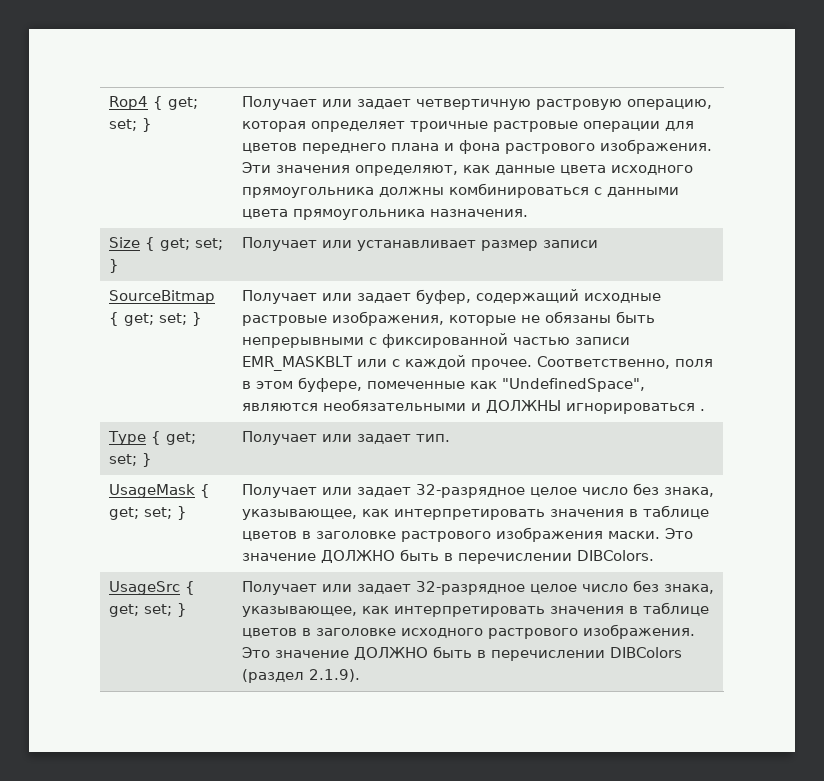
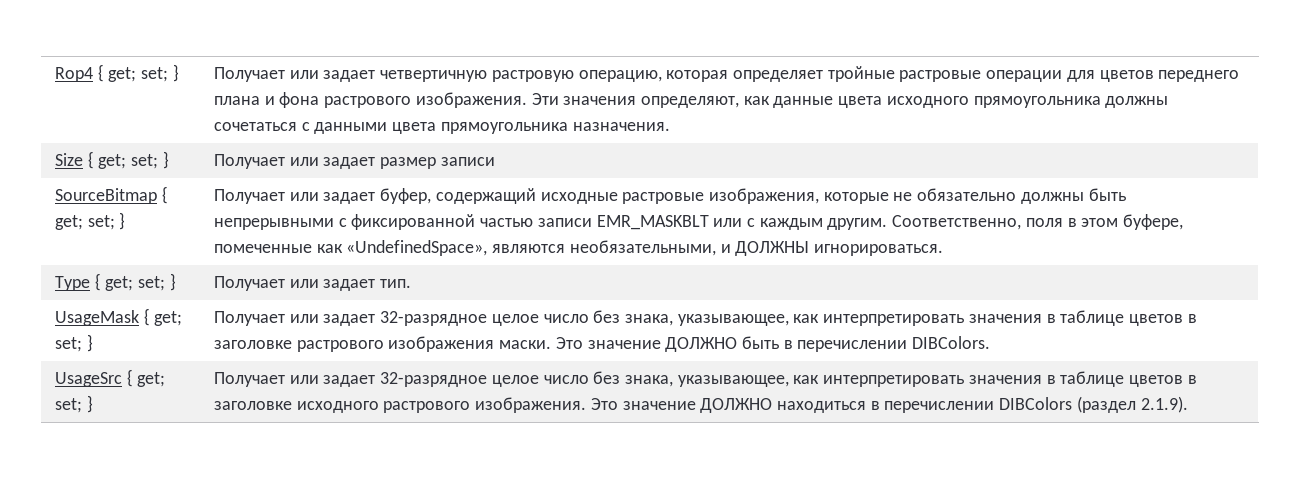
- Rop4 { get; set; } | Получает или задает четвертичную растровую операцию, которая определяет троичные растровые операции для цветов переднего плана и фона растрового изображения. Эти значения определяют, как данные цвета исходного прямоугольника должны комбинироваться с данными цвета прямоугольника назначения.
+ Rop4 { get; set; } | Получает или задает четвертичную растровую операцию, которая определяет тройные растровые операции для цветов переднего плана и фона растрового изображения. Эти значения определяют, как данные цвета исходного прямоугольника должны сочетаться с данными цвета прямоугольника назначения.
- Size { get; set; } | Получает или устанавливает размер записи
+ Size { get; set; } | Получает или задает размер записи
- Получает или задает буфер, содержащий исходные растровые изображения, которые не обязаны быть непрерывными с фиксированной частью записи EMR_MASKBLT или с каждой прочее.
+ Получает или задает буфер, содержащий исходные растровые изображения, которые не обязательно должны быть непрерывными с фиксированной частью записи EMR_MASKBLT или с каждым другим.
- Соответственно, поля в этом буфере, помеченные как "UndefinedSpace", являются необязательными и ДОЛЖНЫ игнорироваться .
+ Соответственно, поля в этом буфере, помеченные как «UndefinedSpace», являются необязательными, и ДОЛЖНЫ игнорироваться.
- UsageSrc { get; set; } | Получает или задает 32-разрядное целое число без знака, указывающее, как интерпретировать значения в таблице цветов в заголовке исходного растрового изображения. Это значение ДОЛЖНО быть в перечислении DIBColors (раздел 2.1.9).
+ UsageSrc { get; set; } | Получает или задает 32-разрядное целое число без знака, указывающее, как интерпретировать значения в таблице цветов в заголовке исходного растрового изображения. Это значение ДОЛЖНО находиться в перечислении DIBColors (раздел 2.1.9).

